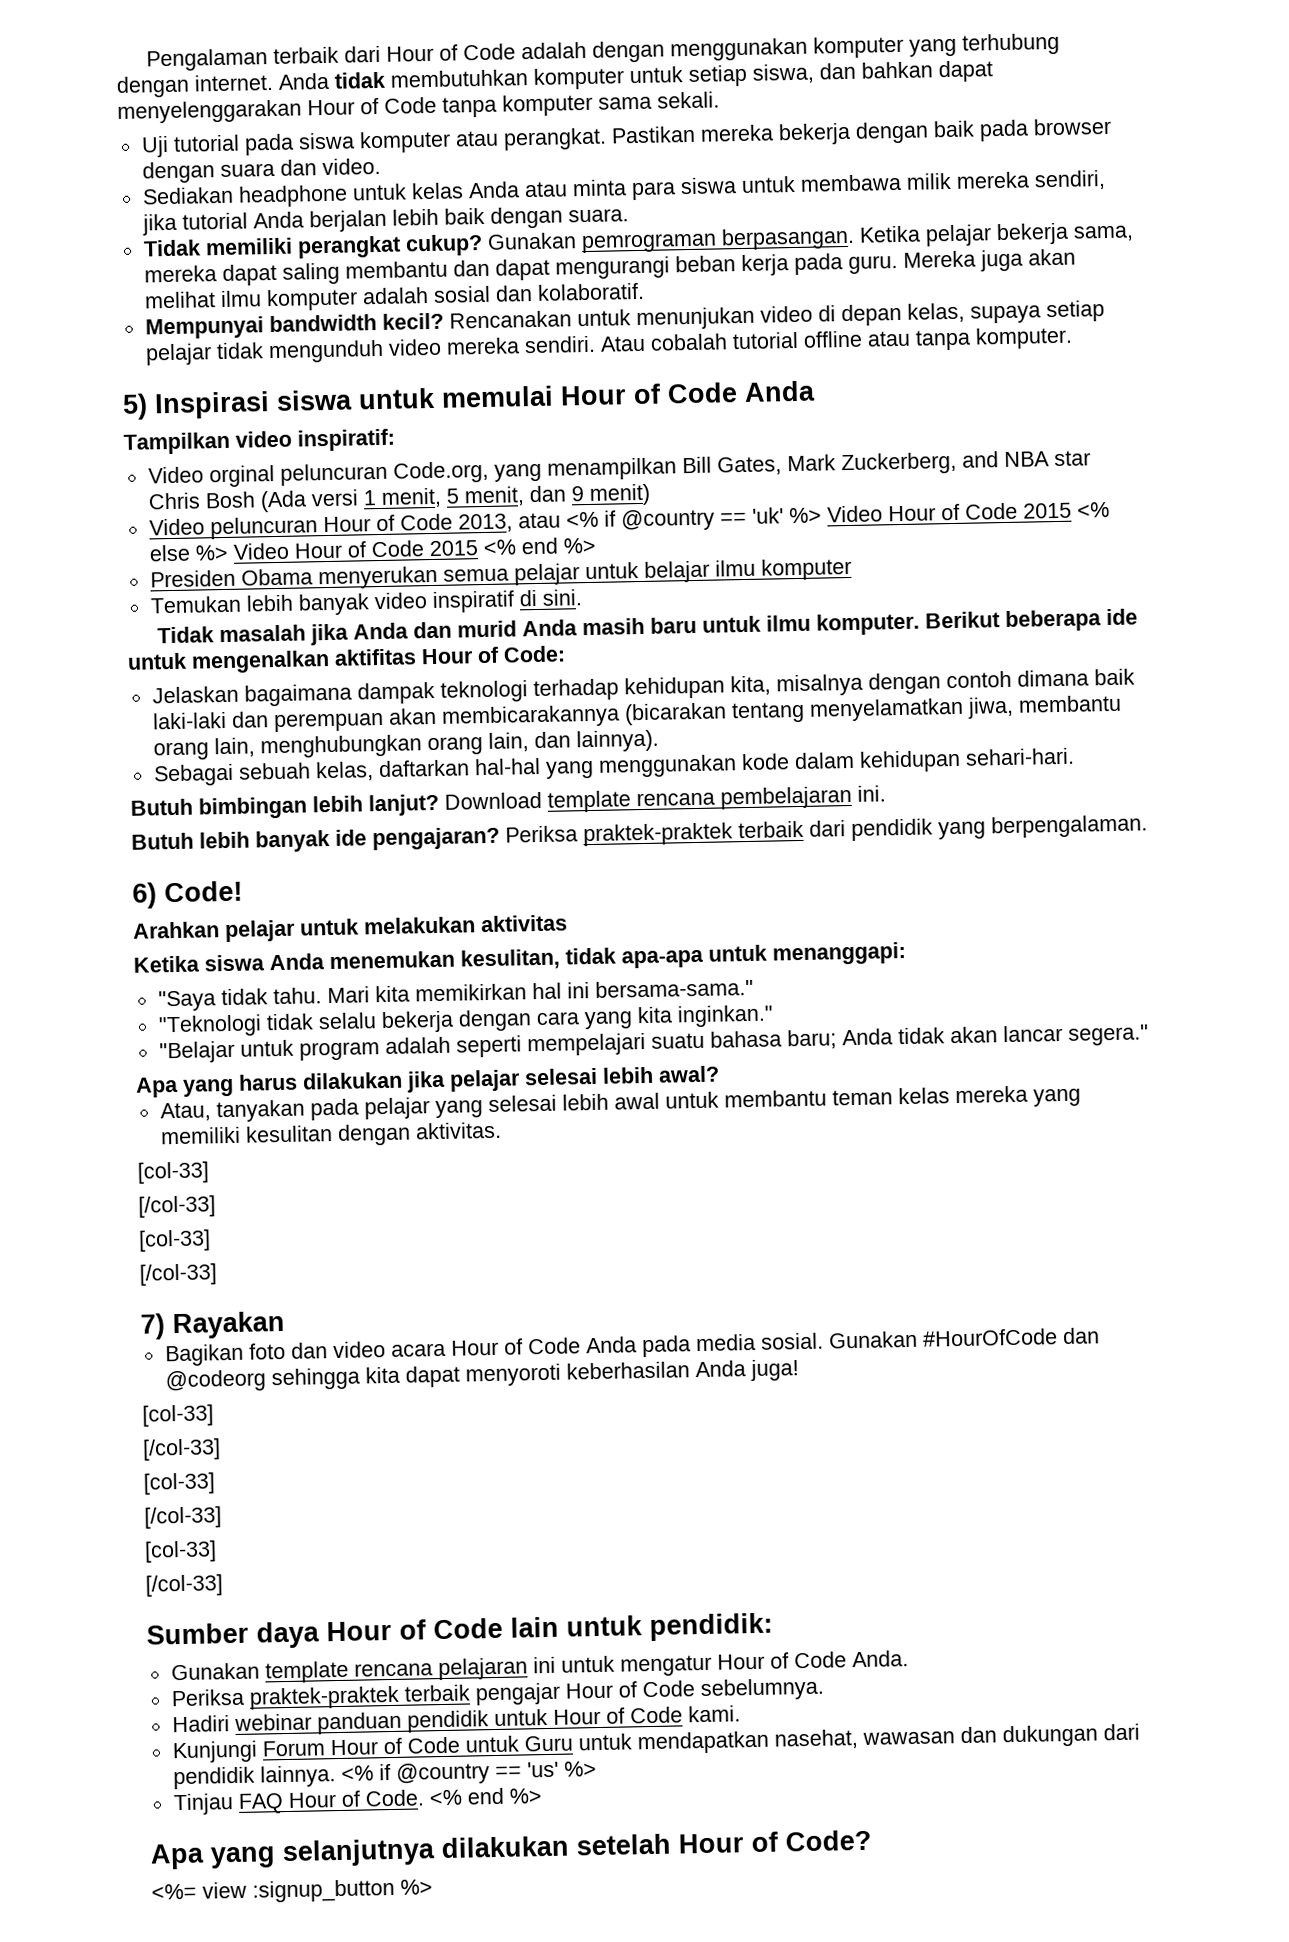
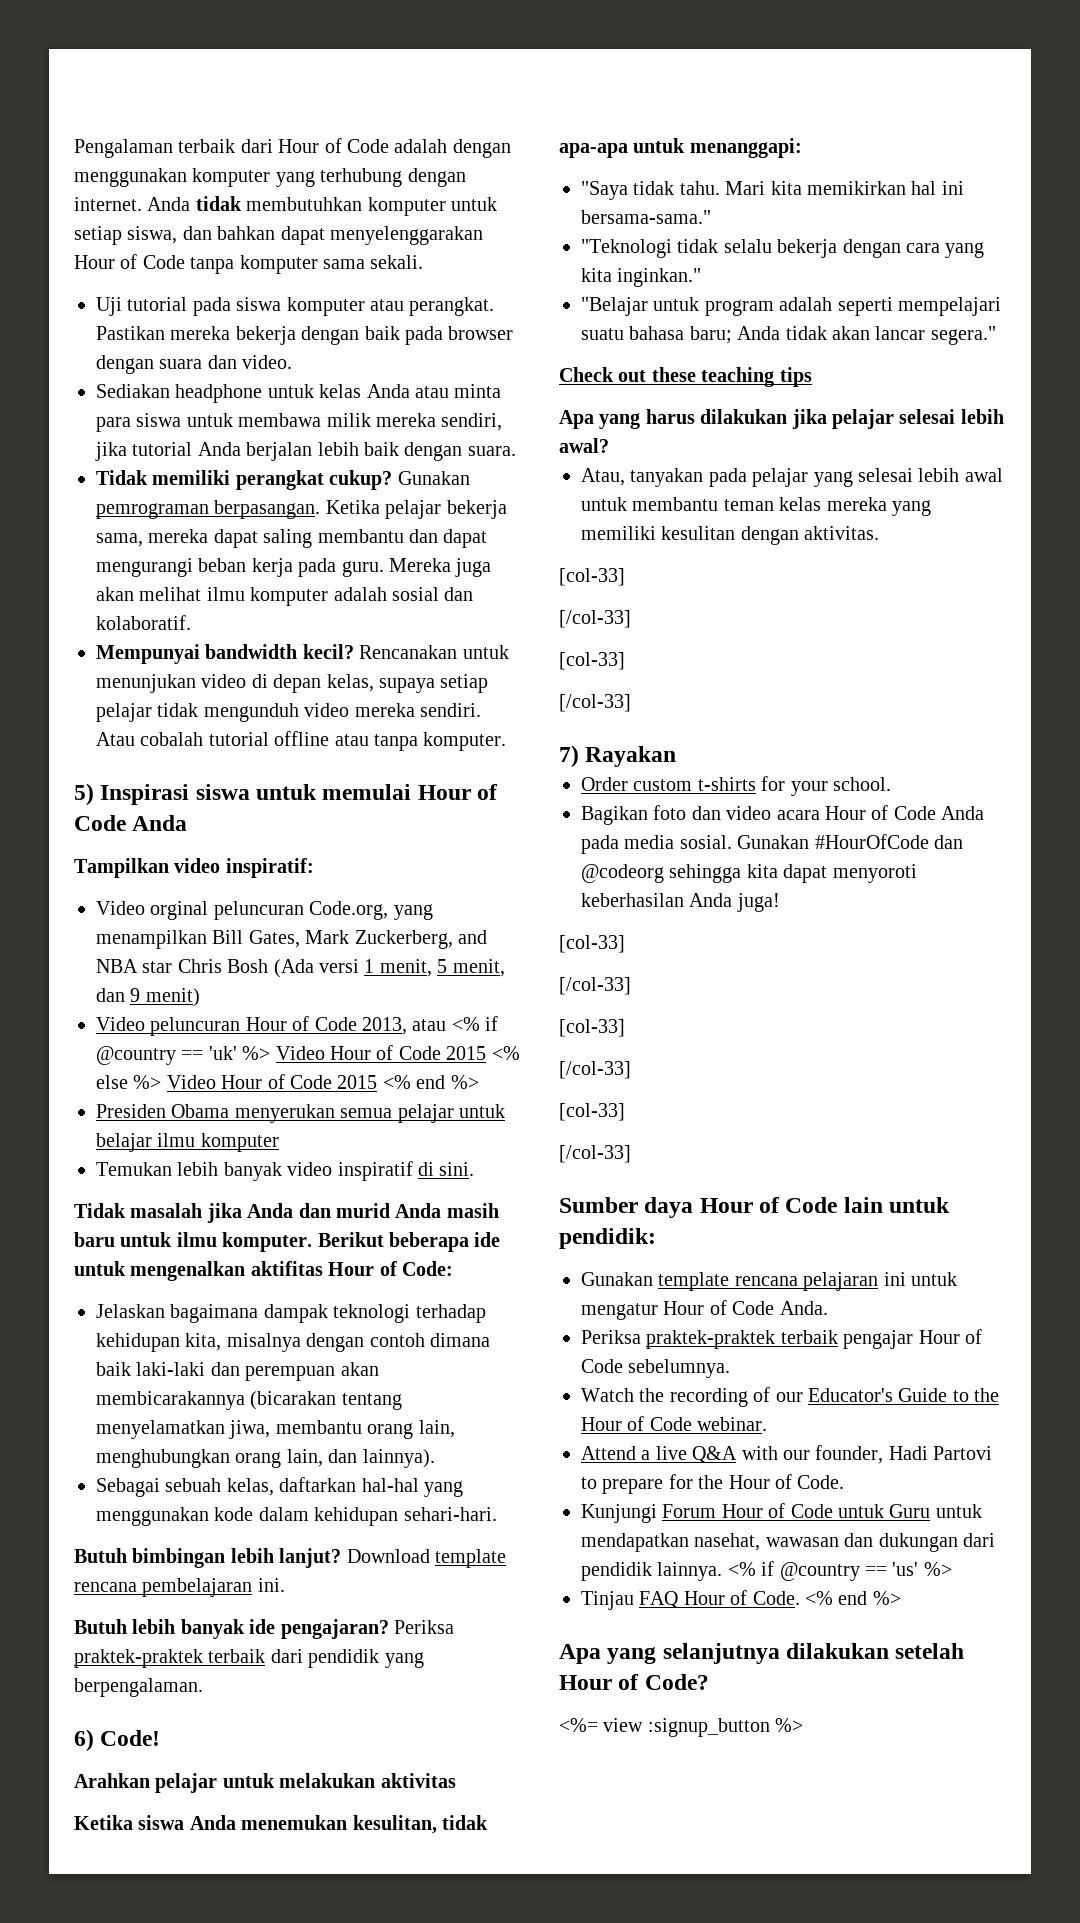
+ Check out these teaching tips
+ Order custom t-shirts for your school.
- Hadiri webinar panduan pendidik untuk Hour of Code kami.
+ Watch the recording of our Educator's Guide to the Hour of Code webinar.
+ Attend a live Q&A with our founder, Hadi Partovi to prepare for the Hour of Code.

